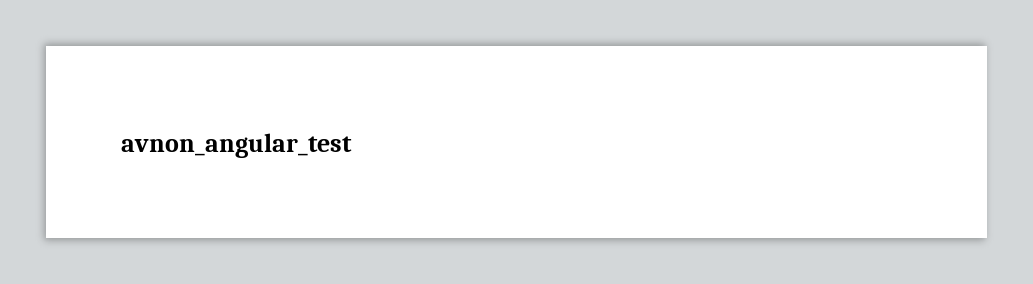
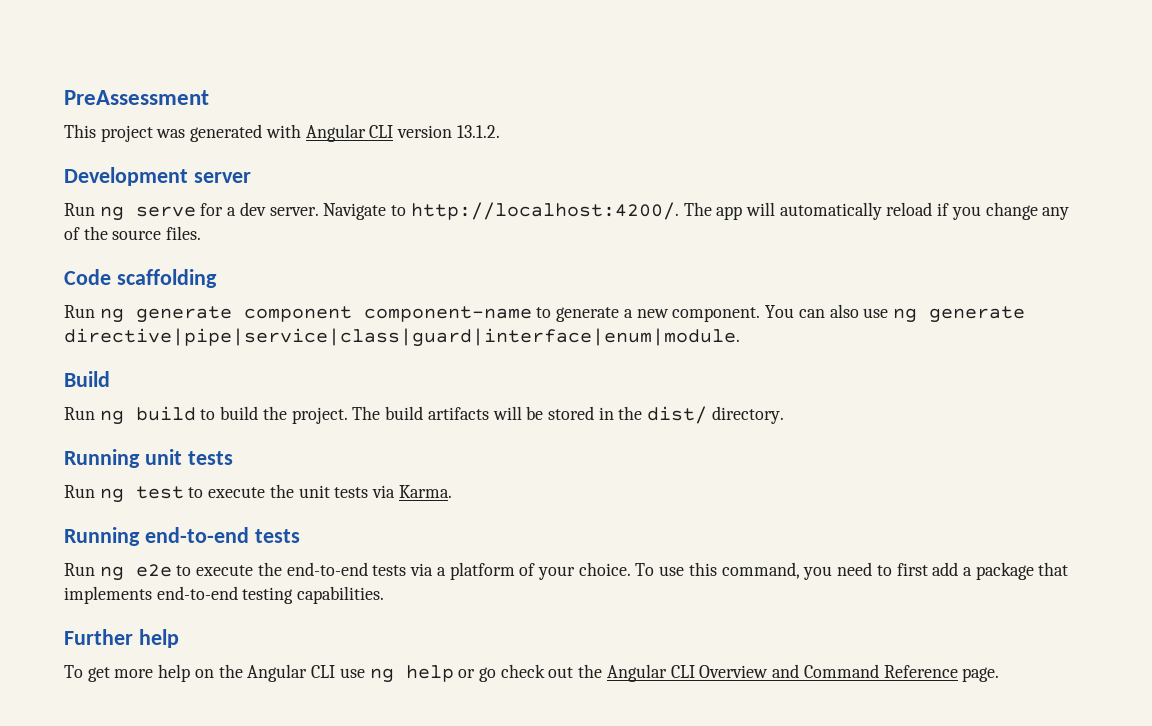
- avnon_angular_test
+ PreAssessment
+ This project was generated with Angular CLI version 13.1.2.
+ Development server
+ Run ng serve for a dev server. Navigate to http://localhost:4200/. The app will automatically reload if you change any of the source files.
+ Code scaffolding
+ Run ng generate component component-name to generate a new component. You can also use ng generate directive|pipe|service|class|guard|interface|enum|module.
+ Build
+ Run ng build to build the project. The build artifacts will be stored in the dist/ directory.
+ Running unit tests
+ Run ng test to execute the unit tests via Karma.
+ Running end-to-end tests
+ Run ng e2e to execute the end-to-end tests via a platform of your choice. To use this command, you need to first add a package that implements end-to-end testing capabilities.
+ Further help
+ To get more help on the Angular CLI use ng help or go check out the Angular CLI Overview and Command Reference page.

